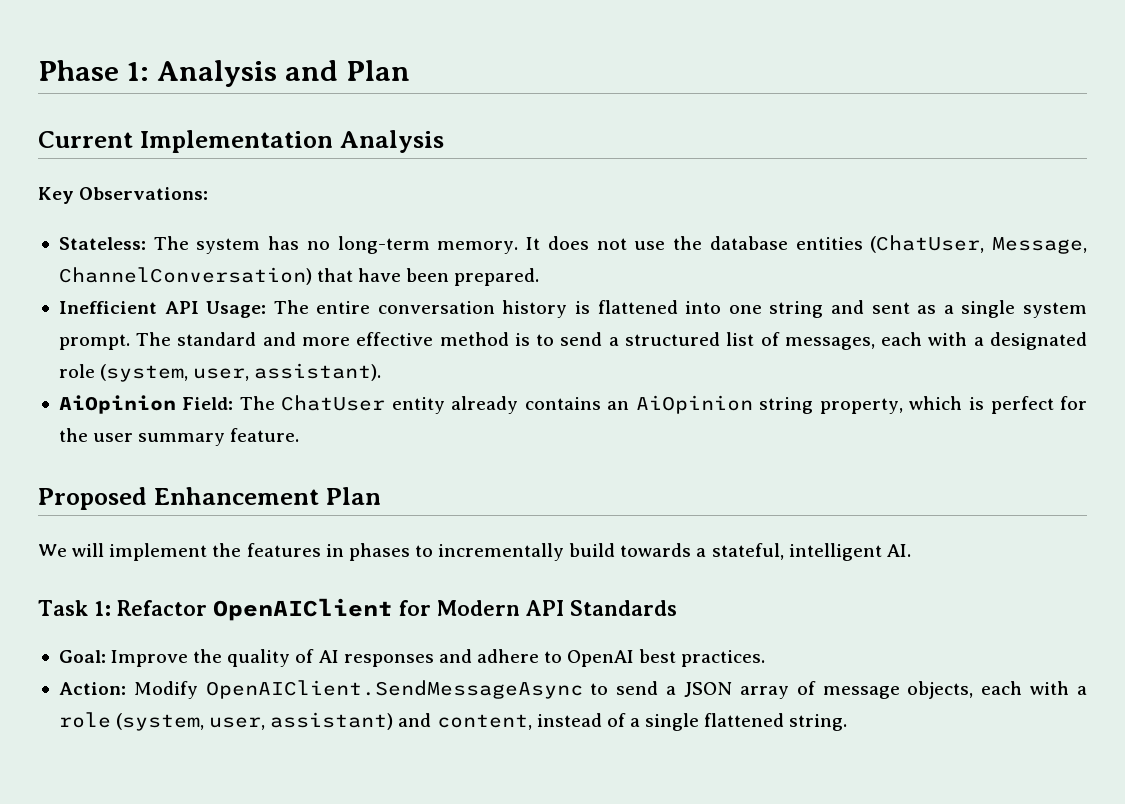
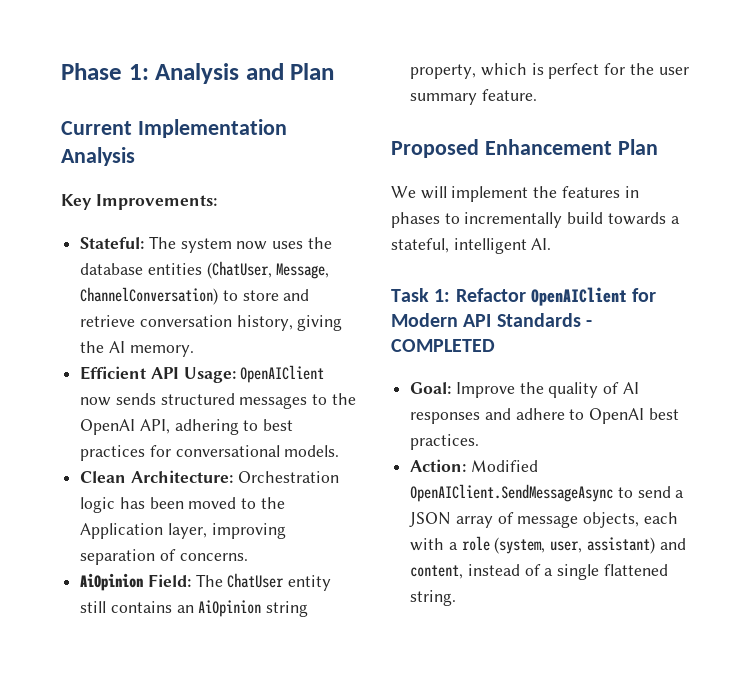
- Key Observations:
- Stateless: The system has no long-term memory. It does not use the database entities (ChatUser, Message, ChannelConversation) that have been prepared.
- Inefficient API Usage: The entire conversation history is flattened into one string and sent as a single system prompt. The standard and more effective method is to send a structured list of messages, each with a designated role (system, user, assistant).
+ Key Improvements:
+ Stateful: The system now uses the database entities (ChatUser, Message, ChannelConversation) to store and retrieve conversation history, giving the AI memory.
+ Efficient API Usage: OpenAIClient now sends structured messages to the OpenAI API, adhering to best practices for conversational models.
+ Clean Architecture: Orchestration logic has been moved to the Application layer, improving separation of concerns.
- AiOpinion Field: The ChatUser entity already contains an AiOpinion string property, which is perfect for the user summary feature.
+ AiOpinion Field: The ChatUser entity still contains an AiOpinion string property, which is perfect for the user summary feature.
- Task 1: Refactor OpenAIClient for Modern API Standards
+ Task 1: Refactor OpenAIClient for Modern API Standards - COMPLETED
- Action: Modify OpenAIClient.SendMessageAsync to send a JSON array of message objects, each with a role (system, user, assistant) and content, instead of a single flattened string.
+ Action: Modified OpenAIClient.SendMessageAsync to send a JSON array of message objects, each with a role (system, user, assistant) and content, instead of a single flattened string.

